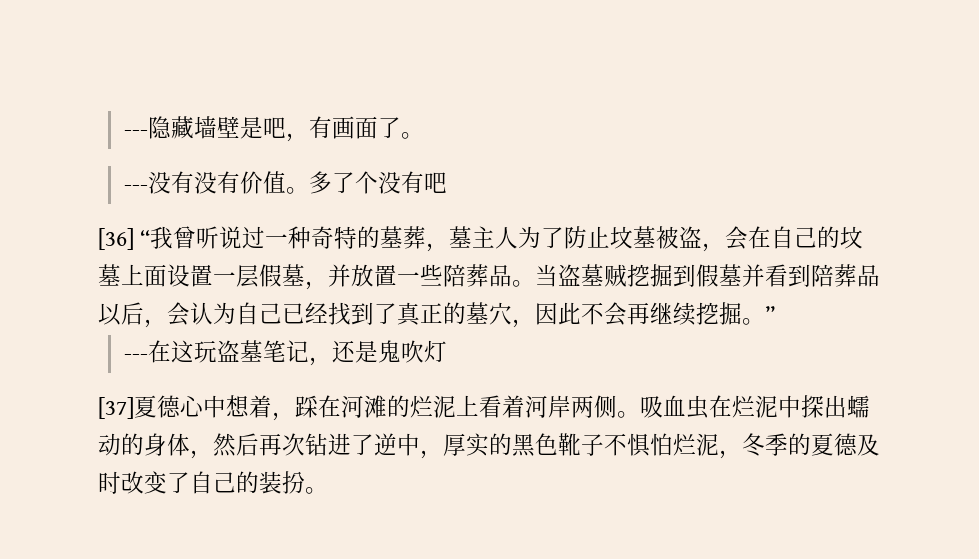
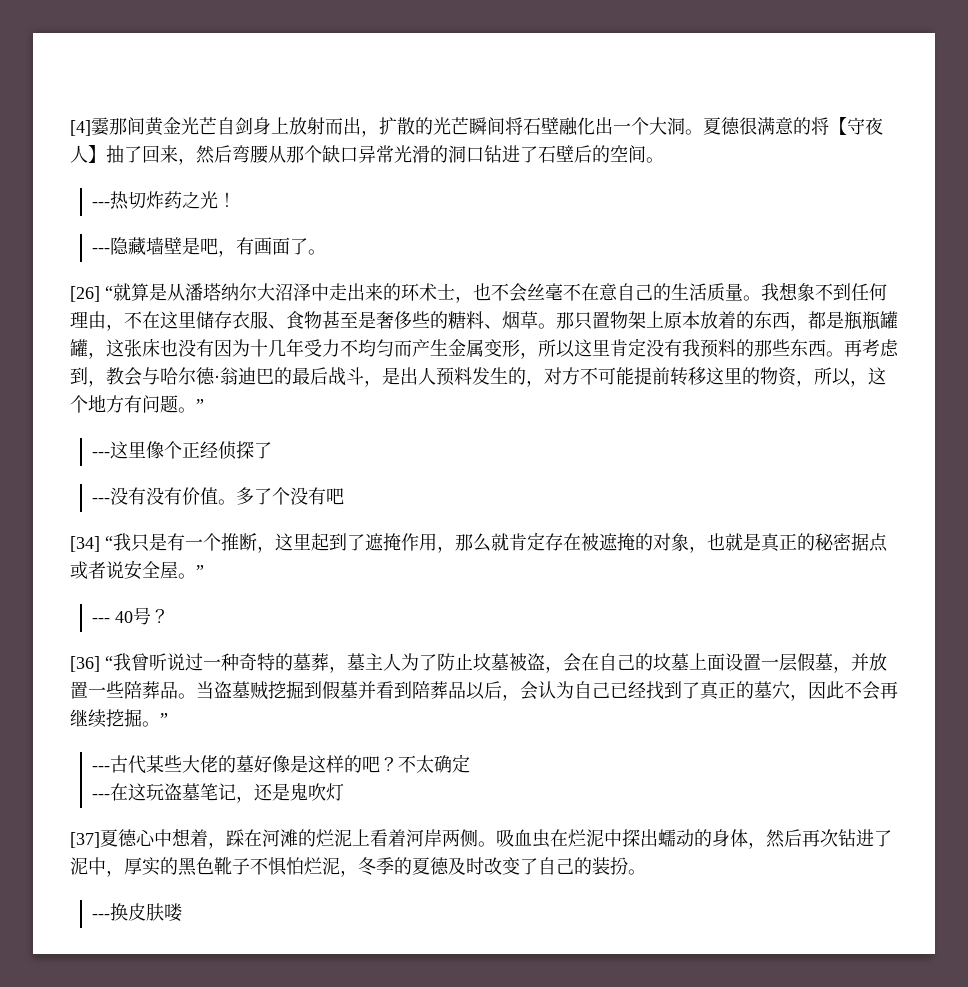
+ [4]霎那间黄金光芒自剑身上放射而出，扩散的光芒瞬间将石壁融化出一个大洞。夏德很满意的将【守夜人】抽了回来，然后弯腰从那个缺口异常光滑的洞口钻进了石壁后的空间。
+ ---热切炸药之光！
+ [26] “就算是从潘塔纳尔大沼泽中走出来的环术士，也不会丝毫不在意自己的生活质量。我想象不到任何理由，不在这里储存衣服、食物甚至是奢侈些的糖料、烟草。那只置物架上原本放着的东西，都是瓶瓶罐罐，这张床也没有因为十几年受力不均匀而产生金属变形，所以这里肯定没有我预料的那些东西。再考虑到，教会与哈尔德·翁迪巴的最后战斗，是出人预料发生的，对方不可能提前转移这里的物资，所以，这个地方有问题。”
+ ---这里像个正经侦探了
+ [34] “我只是有一个推断，这里起到了遮掩作用，那么就肯定存在被遮掩的对象，也就是真正的秘密据点或者说安全屋。”
+ --- 40号？
+ ---古代某些大佬的墓好像是这样的吧？不太确定
- 吸血虫在烂泥中探出蠕动的身体，然后再次钻进了逆中，厚实的黑色靴子不惧怕烂泥，冬季的夏德及时改变了自己的装扮。
+ 吸血虫在烂泥中探出蠕动的身体，然后再次钻进了泥中，厚实的黑色靴子不惧怕烂泥，冬季的夏德及时改变了自己的装扮。
+ ---换皮肤喽

